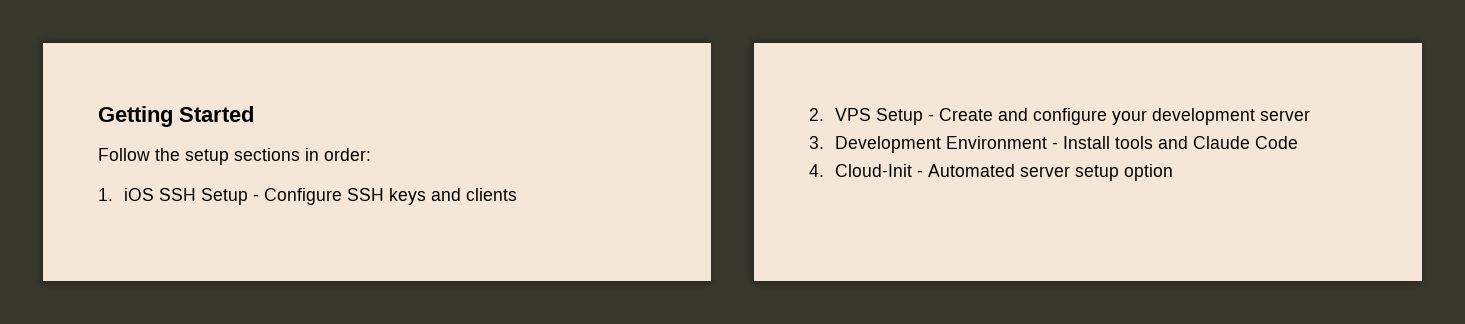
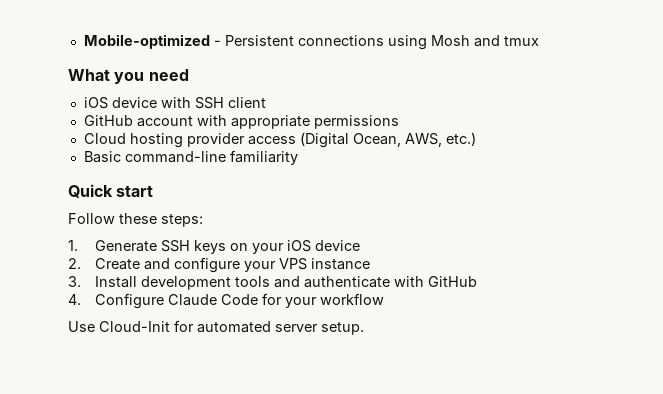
- Getting Started
- Follow the setup sections in order:
- 1. iOS SSH Setup - Configure SSH keys and clients
- 2. VPS Setup - Create and configure your development server
+ Mobile-optimized - Persistent connections using Mosh and tmux
+ What you need
+ iOS device with SSH client
+ GitHub account with appropriate permissions
+ Cloud hosting provider access (Digital Ocean, AWS, etc.)
+ Basic command-line familiarity
+ Quick start
+ Follow these steps:
+ 1. Generate SSH keys on your iOS device
+ 2. Create and configure your VPS instance
- 3. Development Environment - Install tools and Claude Code
- 4. Cloud-Init - Automated server setup option
+ 3. Install development tools and authenticate with GitHub
+ 4. Configure Claude Code for your workflow
+ Use Cloud-Init for automated server setup.

